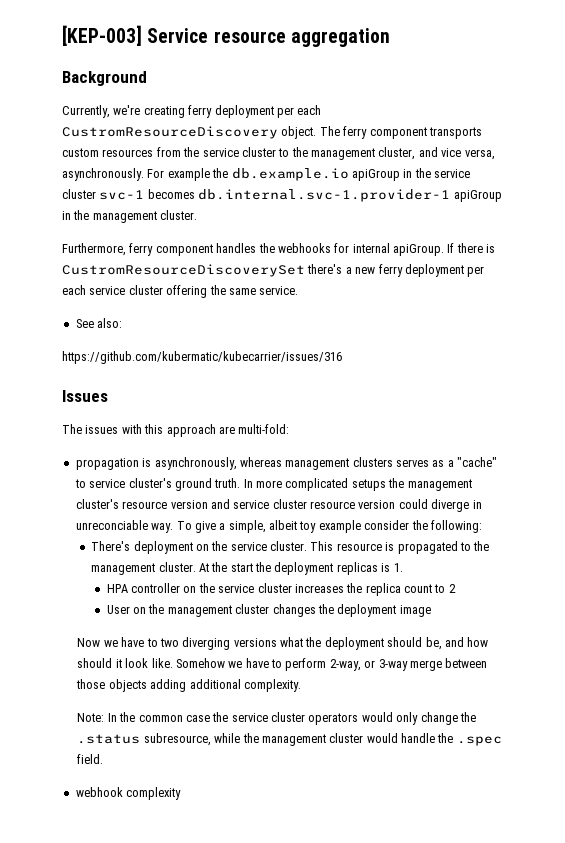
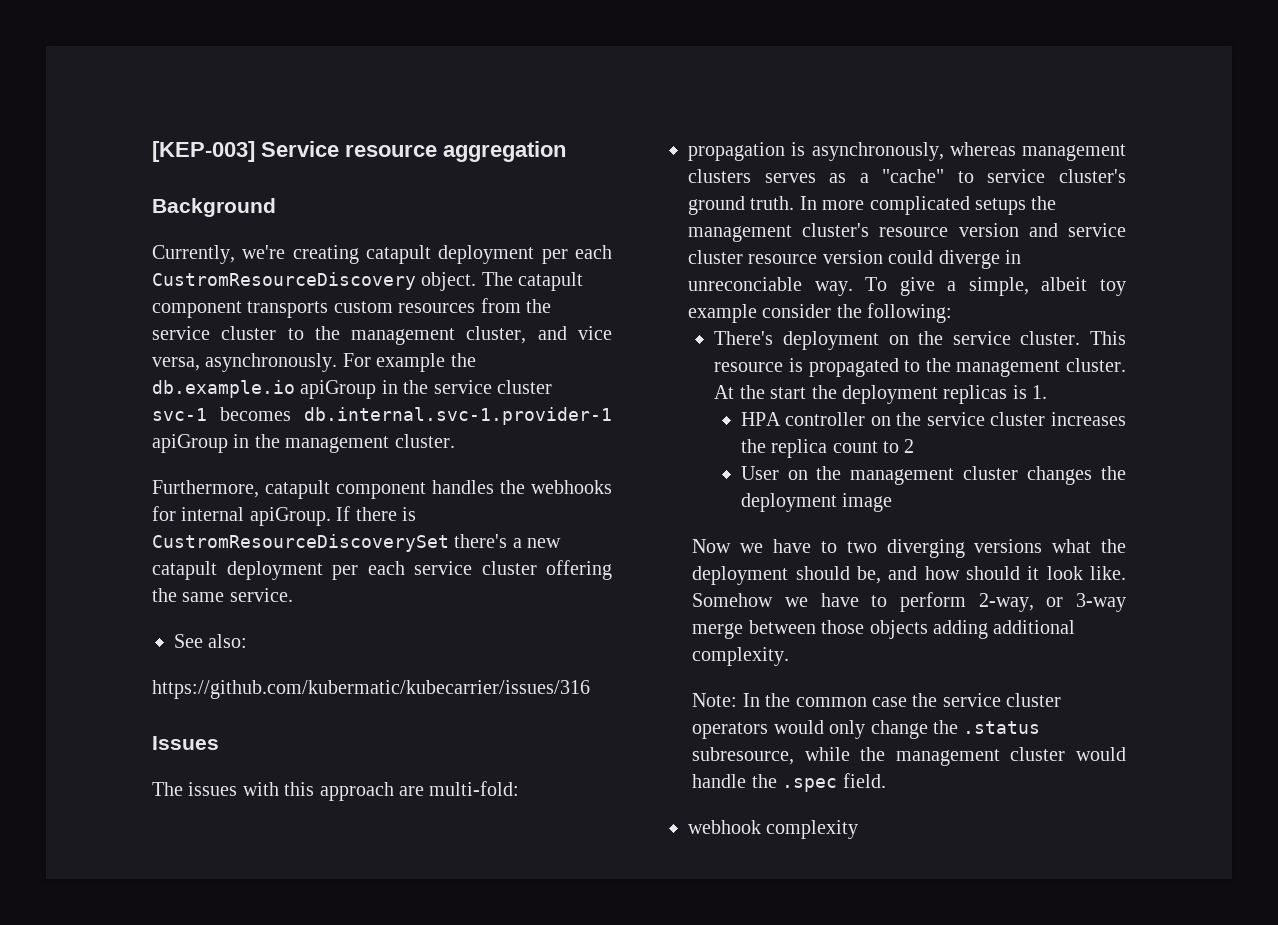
- Currently, we're creating ferry deployment per each CustromResourceDiscovery object.
+ Currently, we're creating catapult deployment per each CustromResourceDiscovery object.
- The ferry component transports custom resources from the service cluster to the management cluster, and vice versa, asynchronously.
+ The catapult component transports custom resources from the service cluster to the management cluster, and vice versa, asynchronously.
- Furthermore, ferry component handles the webhooks for internal apiGroup.
+ Furthermore, catapult component handles the webhooks for internal apiGroup.
- If there is CustromResourceDiscoverySet there's a new ferry deployment per each service cluster offering the same service.
+ If there is CustromResourceDiscoverySet there's a new catapult deployment per each service cluster offering the same service.

